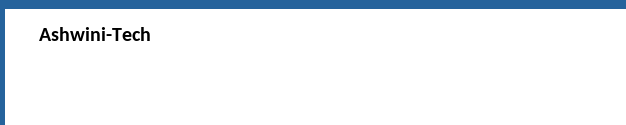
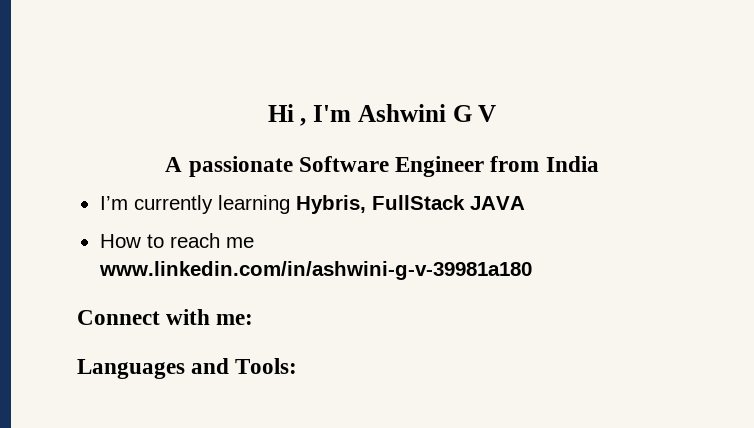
- Ashwini-Tech
+ Hi , I'm Ashwini G V
+ A passionate Software Engineer from India
+ I’m currently learning Hybris, FullStack JAVA
+ How to reach me www.linkedin.com/in/ashwini-g-v-39981a180
+ Connect with me:
+ Languages and Tools:

